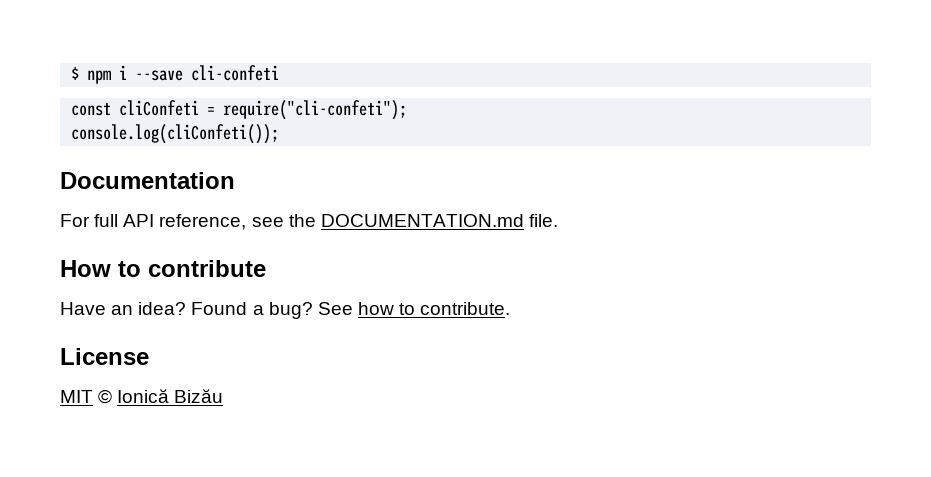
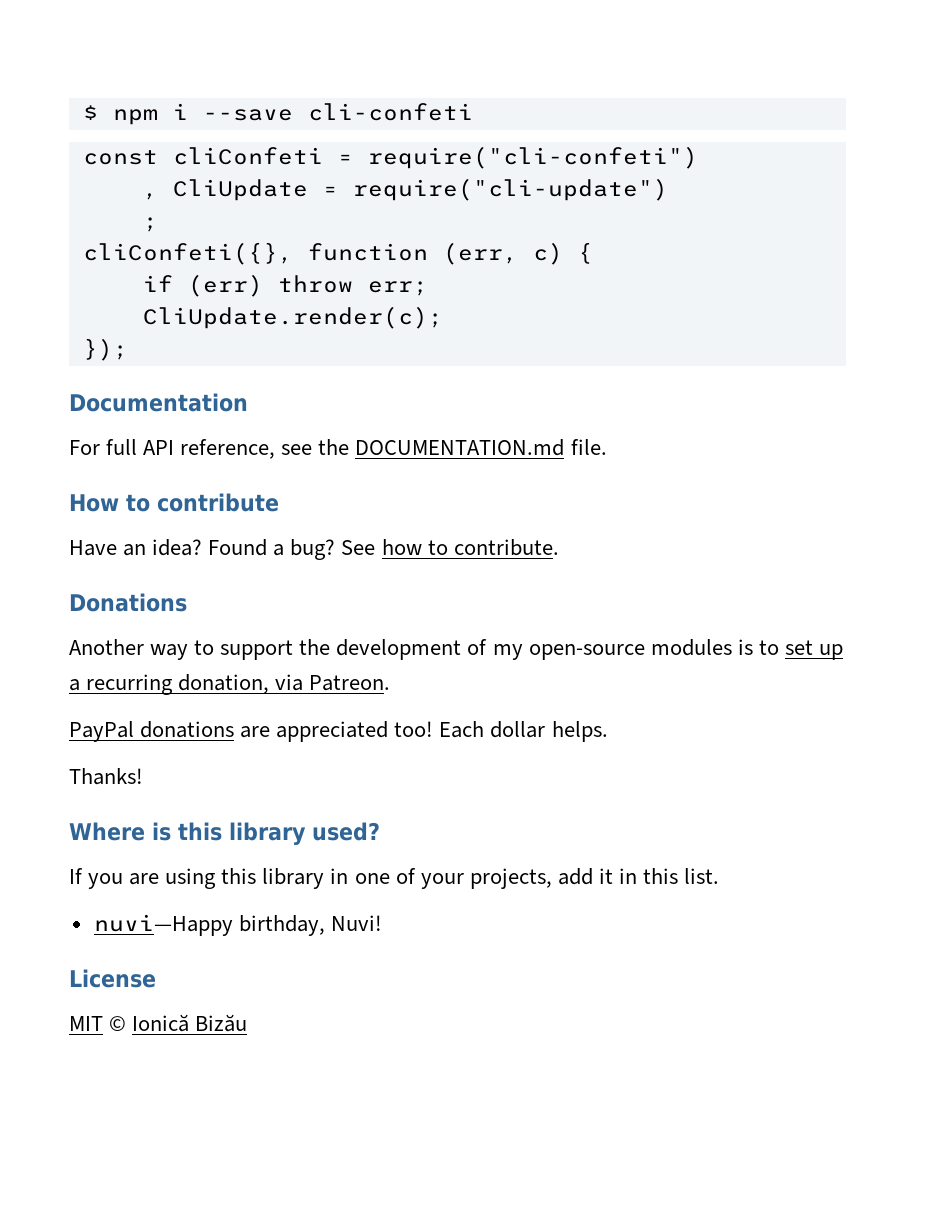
- const cliConfeti = require("cli-confeti");
- console.log(cliConfeti());
+ const cliConfeti = require("cli-confeti")
+ , CliUpdate = require("cli-update")
+ ;
+ cliConfeti({}, function (err, c) {
+ if (err) throw err;
+ CliUpdate.render(c);
+ });
+ Donations
+ Another way to support the development of my open-source modules is to set up a recurring donation, via Patreon.
+ PayPal donations are appreciated too! Each dollar helps.
+ Thanks!
+ Where is this library used?
+ If you are using this library in one of your projects, add it in this list.
+ nuvi—Happy birthday, Nuvi!

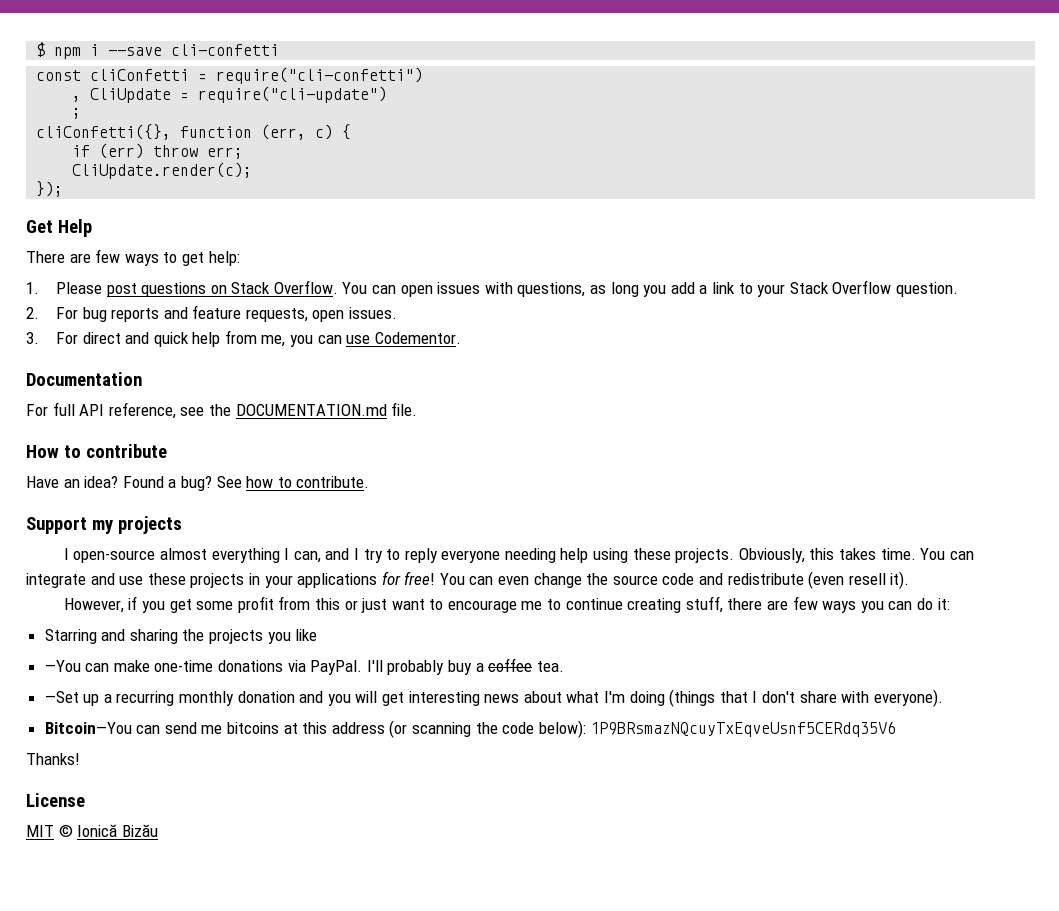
- $ npm i --save cli-confeti
+ $ npm i --save cli-confetti
- const cliConfeti = require("cli-confeti")
+ const cliConfetti = require("cli-confetti")
- cliConfeti({}, function (err, c) {
+ cliConfetti({}, function (err, c) {
+ Get Help
+ There are few ways to get help:
+ 1. Please post questions on Stack Overflow. You can open issues with questions, as long you add a link to your Stack Overflow question.
+ 2. For bug reports and feature requests, open issues.
+ 3. For direct and quick help from me, you can use Codementor.
- Donations
- Another way to support the development of my open-source modules is to set up a recurring donation, via Patreon.
- PayPal donations are appreciated too! Each dollar helps.
+ Support my projects
+ I open-source almost everything I can, and I try to reply everyone needing help using these projects. Obviously, this takes time. You can integrate and use these projects in your applications for free! You can even change the source code and redistribute (even resell it).
+ However, if you get some profit from this or just want to encourage me to continue creating stuff, there are few ways you can do it:
+ Starring and sharing the projects you like
+ —You can make one-time donations via PayPal. I'll probably buy a coffee tea.
+ —Set up a recurring monthly donation and you will get interesting news about what I'm doing (things that I don't share with everyone).
+ Bitcoin—You can send me bitcoins at this address (or scanning the code below): 1P9BRsmazNQcuyTxEqveUsnf5CERdq35V6
  Thanks!
- Where is this library used?
- If you are using this library in one of your projects, add it in this list.
- nuvi—Happy birthday, Nuvi!

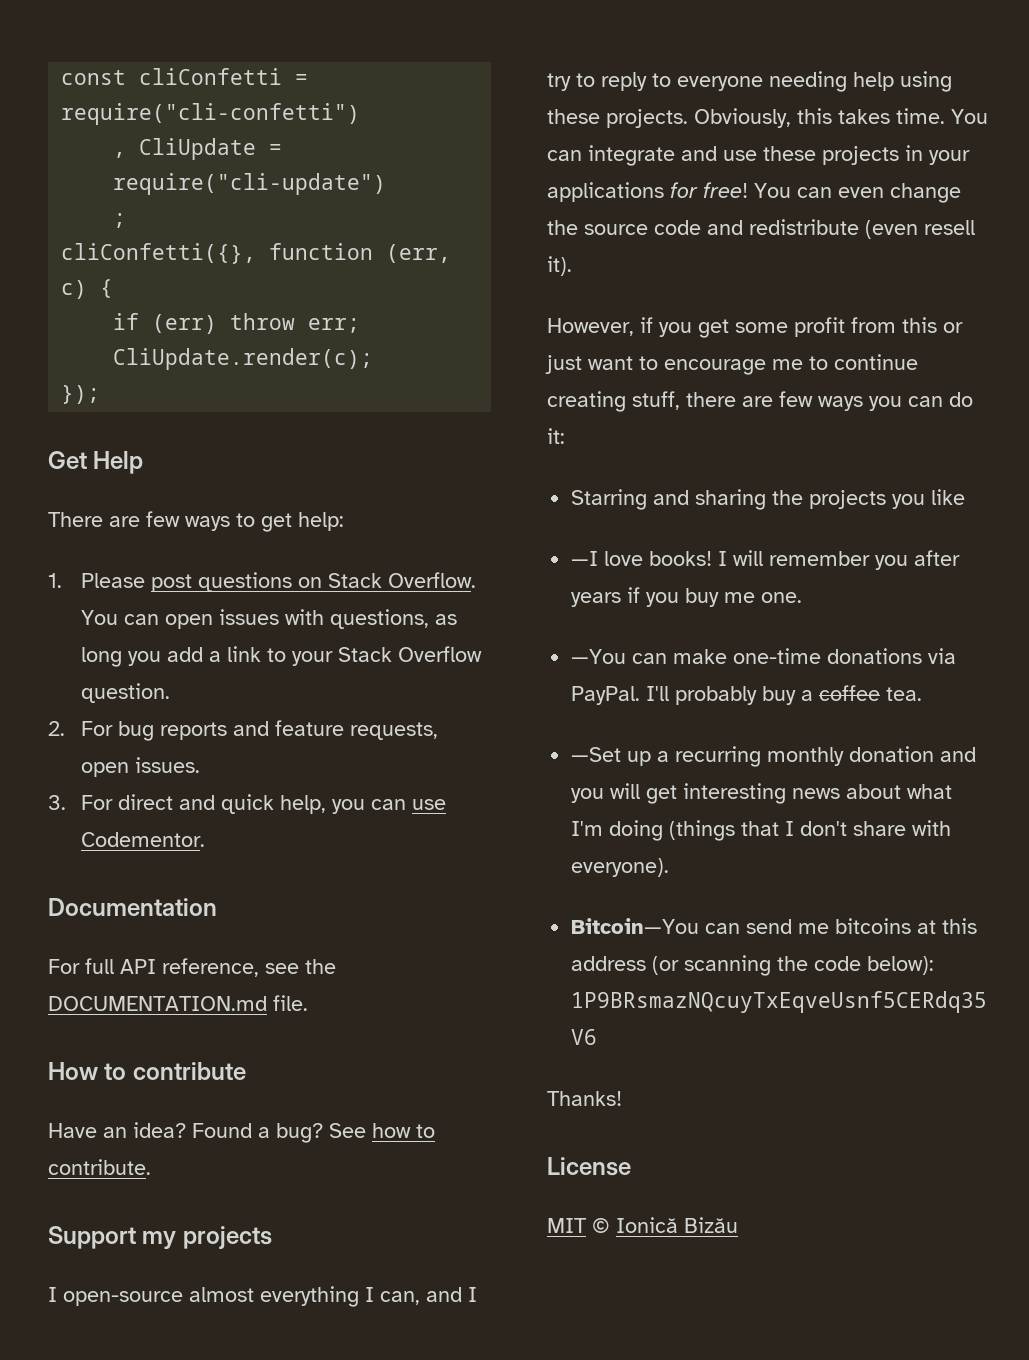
- $ npm i --save cli-confetti
- 3. For direct and quick help from me, you can use Codementor.
+ 3. For direct and quick help, you can use Codementor.
- I open-source almost everything I can, and I try to reply everyone needing help using these projects.
+ I open-source almost everything I can, and I try to reply to everyone needing help using these projects.
+ —I love books! I will remember you after years if you buy me one.

